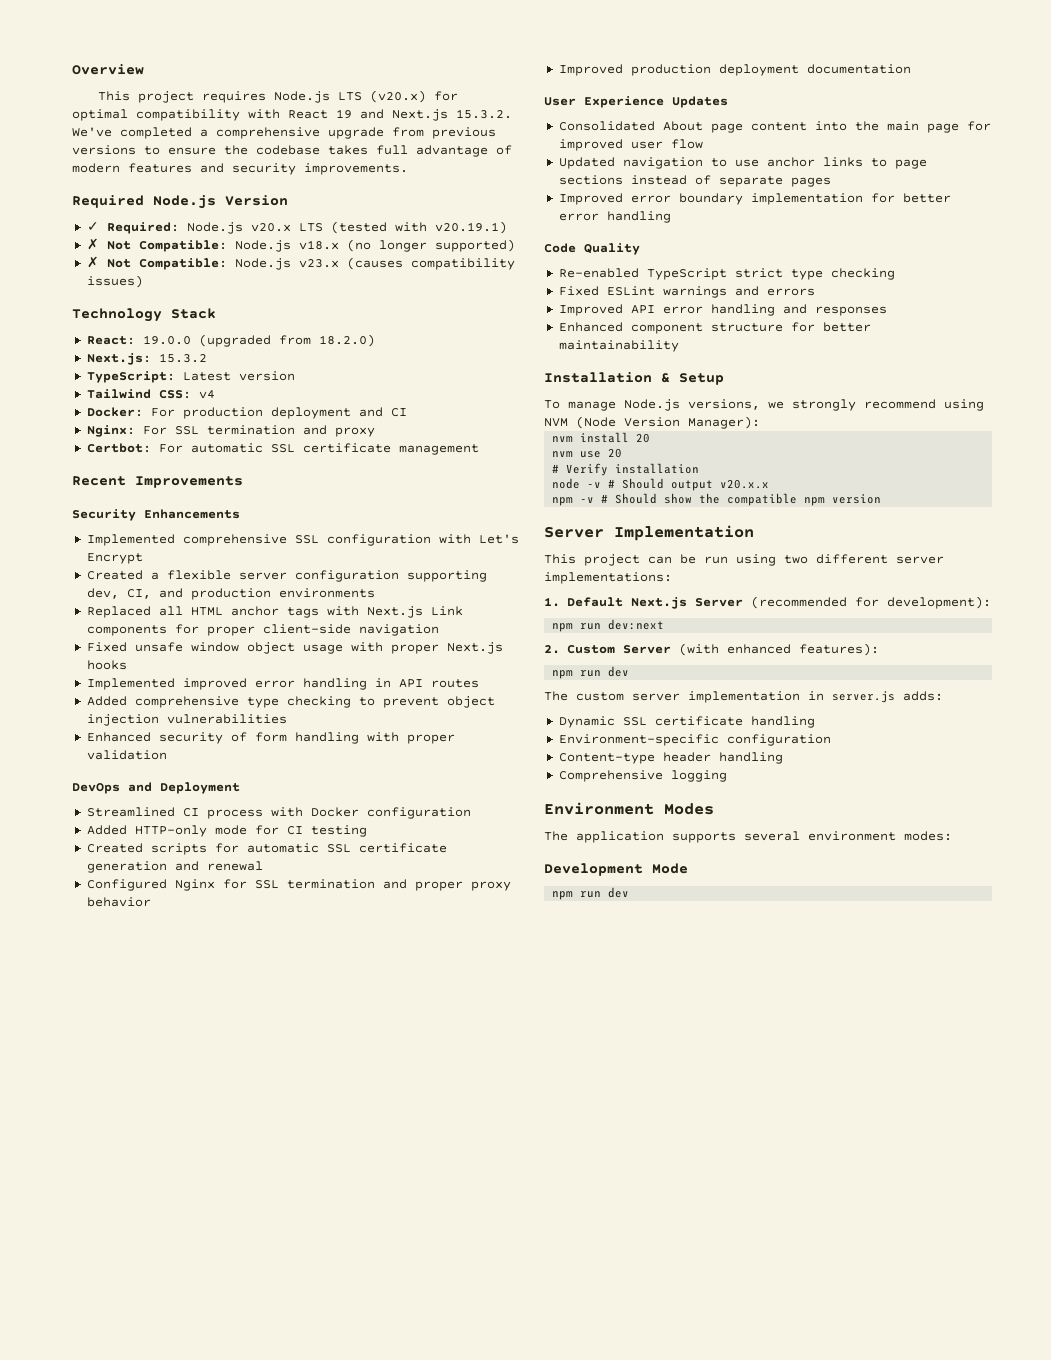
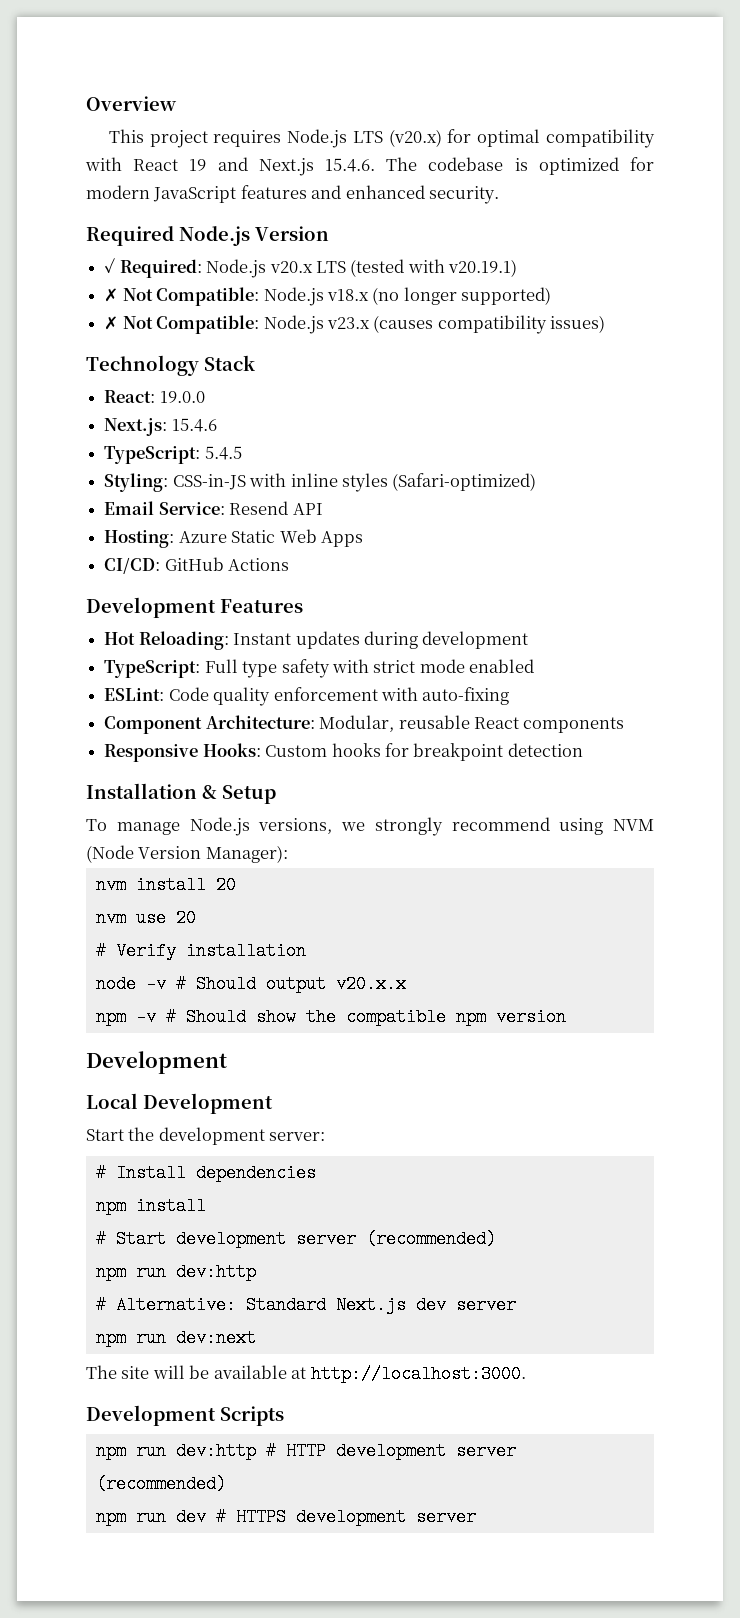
- This project requires Node.js LTS (v20.x) for optimal compatibility with React 19 and Next.js 15.3.2. We've completed a comprehensive upgrade from previous versions to ensure the codebase takes full advantage of modern features and security improvements.
+ This project requires Node.js LTS (v20.x) for optimal compatibility with React 19 and Next.js 15.4.6. The codebase is optimized for modern JavaScript features and enhanced security.
- React: 19.0.0 (upgraded from 18.2.0)
+ React: 19.0.0
- Next.js: 15.3.2
- TypeScript: Latest version
- Tailwind CSS: v4
- Docker: For production deployment and CI
- Nginx: For SSL termination and proxy
- Certbot: For automatic SSL certificate management
- Recent Improvements
- Security Enhancements
- Implemented comprehensive SSL configuration with Let's Encrypt
- Created a flexible server configuration supporting dev, CI, and production environments
- Replaced all HTML anchor tags with Next.js Link components for proper client-side navigation
- Fixed unsafe window object usage with proper Next.js hooks
- Implemented improved error handling in API routes
- Added comprehensive type checking to prevent object injection vulnerabilities
- Enhanced security of form handling with proper validation
- DevOps and Deployment
- Streamlined CI process with Docker configuration
- Added HTTP-only mode for CI testing
- Created scripts for automatic SSL certificate generation and renewal
- Configured Nginx for SSL termination and proper proxy behavior
- Improved production deployment documentation
- User Experience Updates
- Consolidated About page content into the main page for improved user flow
- Updated navigation to use anchor links to page sections instead of separate pages
- Improved error boundary implementation for better error handling
- Code Quality
- Re-enabled TypeScript strict type checking
- Fixed ESLint warnings and errors
- Improved API error handling and responses
- Enhanced component structure for better maintainability
+ Next.js: 15.4.6
+ TypeScript: 5.4.5
+ Styling: CSS-in-JS with inline styles (Safari-optimized)
+ Email Service: Resend API
+ Hosting: Azure Static Web Apps
+ CI/CD: GitHub Actions
+ Development Features
+ Hot Reloading: Instant updates during development
+ TypeScript: Full type safety with strict mode enabled
+ ESLint: Code quality enforcement with auto-fixing
+ Component Architecture: Modular, reusable React components
+ Responsive Hooks: Custom hooks for breakpoint detection
  npm -v # Should show the compatible npm version
- Server Implementation
- This project can be run using two different server implementations:
- 1. Default Next.js Server (recommended for development):
+ Development
+ Local Development
+ Start the development server:
+ # Install dependencies
+ npm install
+ # Start development server (recommended)
+ npm run dev:http
+ # Alternative: Standard Next.js dev server
  npm run dev:next
- 2. Custom Server (with enhanced features):
- npm run dev
- The custom server implementation in server.js adds:
- Dynamic SSL certificate handling
- Environment-specific configuration
- Content-type header handling
- Comprehensive logging
- Environment Modes
- The application supports several environment modes:
- Development Mode
- npm run dev
+ The site will be available at http://localhost:3000.
+ Development Scripts
+ npm run dev:http # HTTP development server (recommended)
+ npm run dev # HTTPS development server

